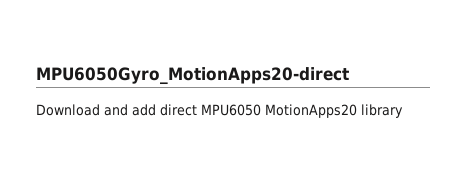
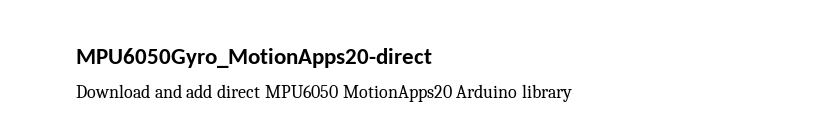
- Download and add direct MPU6050 MotionApps20 library
+ Download and add direct MPU6050 MotionApps20 Arduino library

